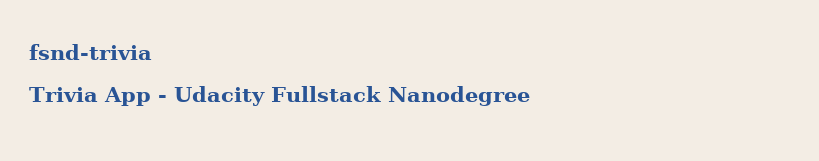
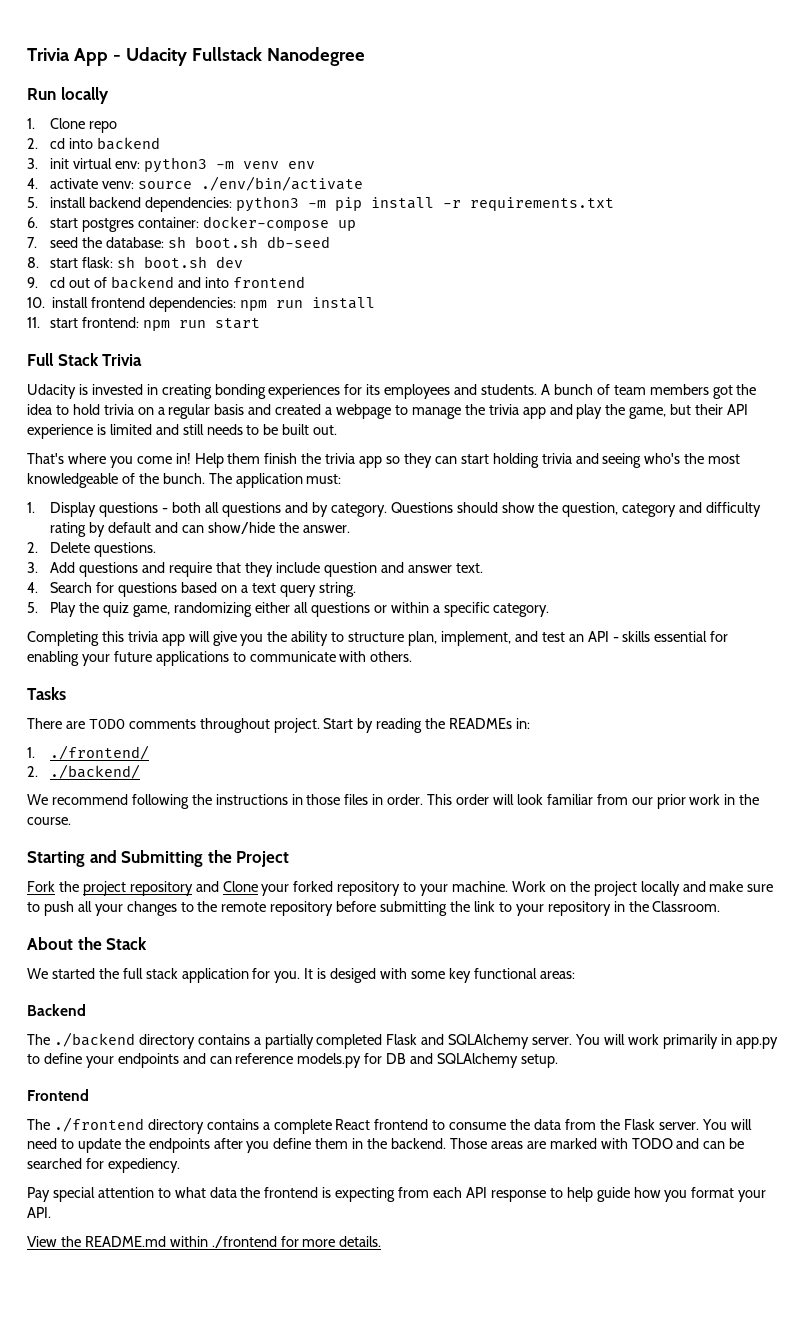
- fsnd-trivia
+ Run locally
+ 1. Clone repo
+ 2. cd into backend
+ 3. init virtual env: python3 -m venv env
+ 4. activate venv: source ./env/bin/activate
+ 5. install backend dependencies: python3 -m pip install -r requirements.txt
+ 6. start postgres container: docker-compose up
+ 7. seed the database: sh boot.sh db-seed
+ 8. start flask: sh boot.sh dev
+ 9. cd out of backend and into frontend
+ 10. install frontend dependencies: npm run install
+ 11. start frontend: npm run start
+ Full Stack Trivia
+ Udacity is invested in creating bonding experiences for its employees and students. A bunch of team members got the idea to hold trivia on a regular basis and created a webpage to manage the trivia app and play the game, but their API experience is limited and still needs to be built out.
+ That's where you come in! Help them finish the trivia app so they can start holding trivia and seeing who's the most knowledgeable of the bunch. The application must:
+ 1. Display questions - both all questions and by category. Questions should show the question, category and difficulty rating by default and can show/hide the answer.
+ 2. Delete questions.
+ 3. Add questions and require that they include question and answer text.
+ 4. Search for questions based on a text query string.
+ 5. Play the quiz game, randomizing either all questions or within a specific category.
+ Completing this trivia app will give you the ability to structure plan, implement, and test an API - skills essential for enabling your future applications to communicate with others.
+ Tasks
+ There are TODO comments throughout project. Start by reading the READMEs in:
+ 1. ./frontend/
+ 2. ./backend/
+ We recommend following the instructions in those files in order. This order will look familiar from our prior work in the course.
+ Starting and Submitting the Project
+ Fork the project repository and Clone your forked repository to your machine. Work on the project locally and make sure to push all your changes to the remote repository before submitting the link to your repository in the Classroom.
+ About the Stack
+ We started the full stack application for you. It is desiged with some key functional areas:
+ Backend
+ The ./backend directory contains a partially completed Flask and SQLAlchemy server. You will work primarily in app.py to define your endpoints and can reference models.py for DB and SQLAlchemy setup.
+ Frontend
+ The ./frontend directory contains a complete React frontend to consume the data from the Flask server. You will need to update the endpoints after you define them in the backend. Those areas are marked with TODO and can be searched for expediency.
+ Pay special attention to what data the frontend is expecting from each API response to help guide how you format your API.
+ View the README.md within ./frontend for more details.

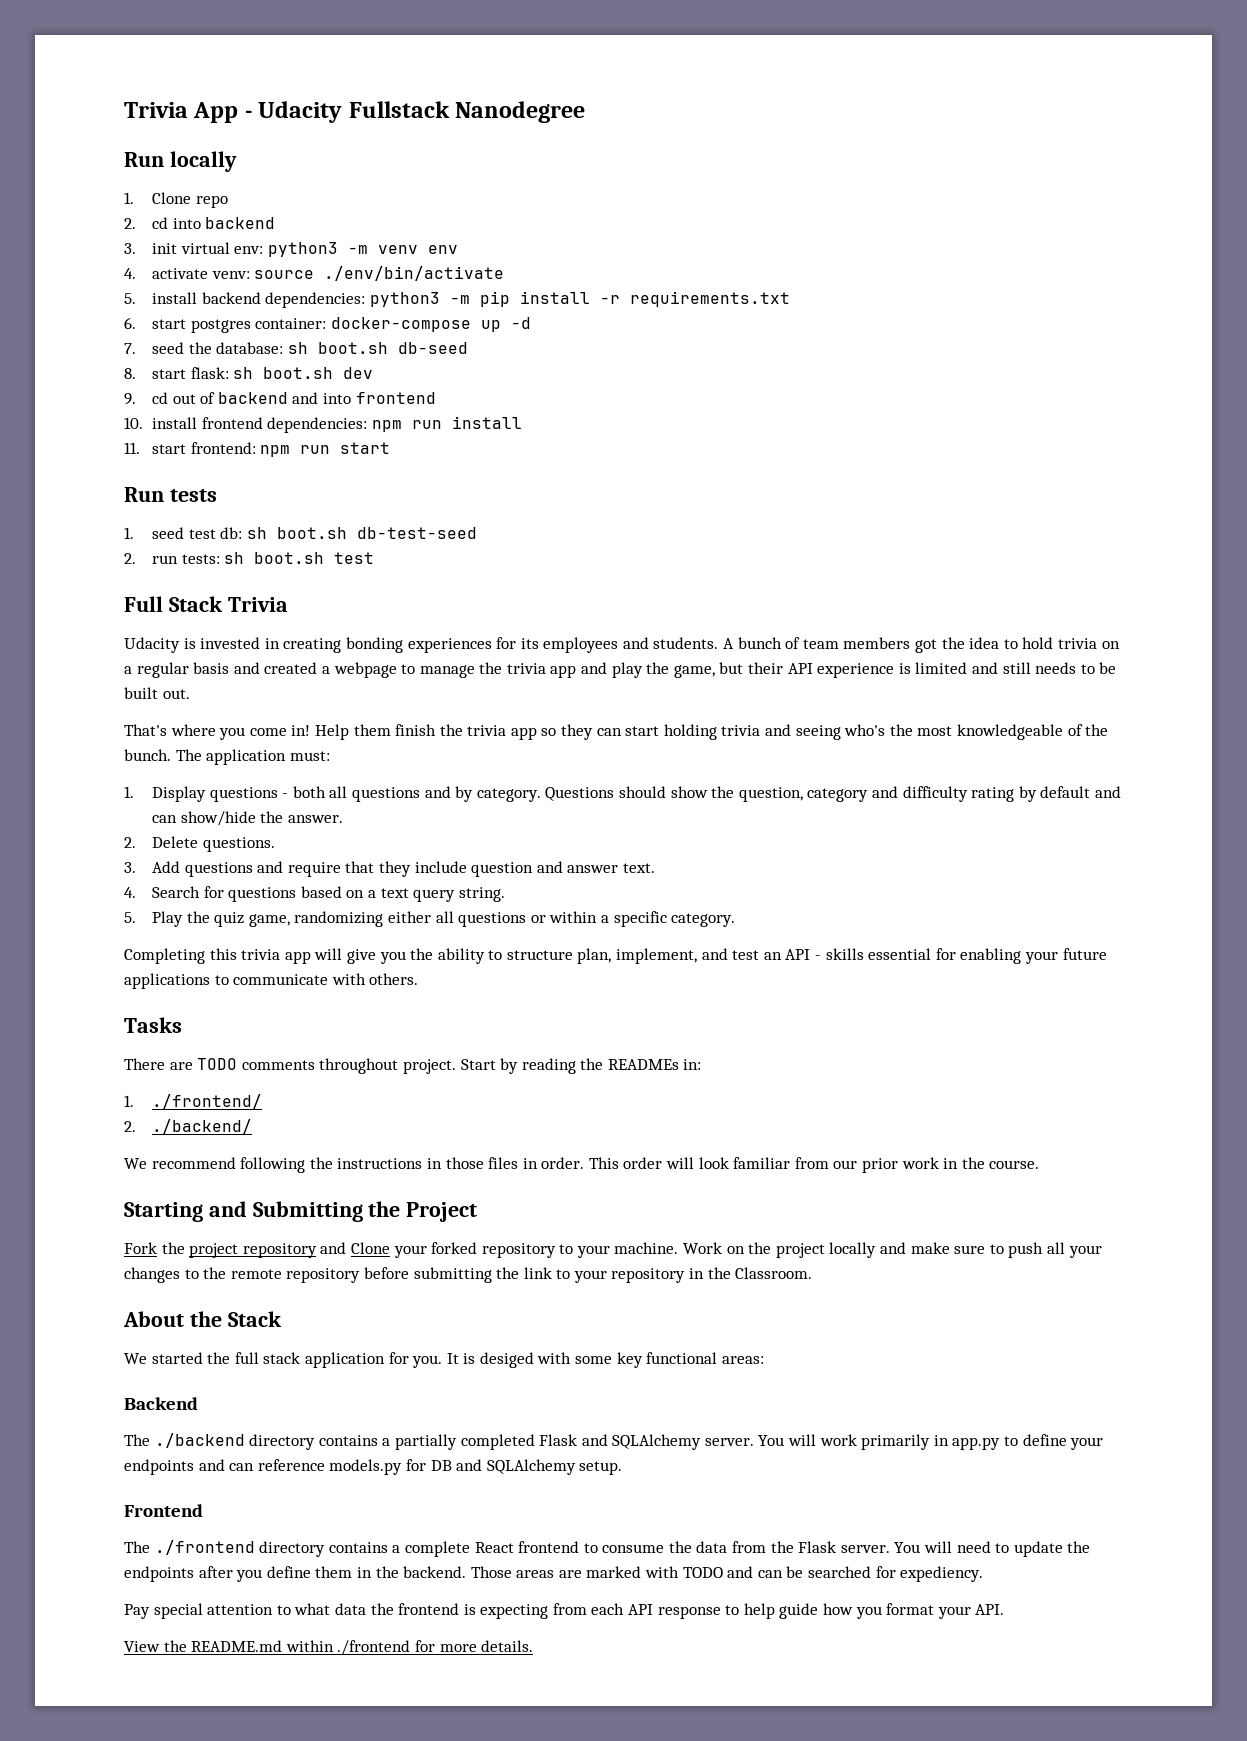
- 6. start postgres container: docker-compose up
+ 6. start postgres container: docker-compose up -d
+ Run tests
+ 1. seed test db: sh boot.sh db-test-seed
+ 2. run tests: sh boot.sh test

